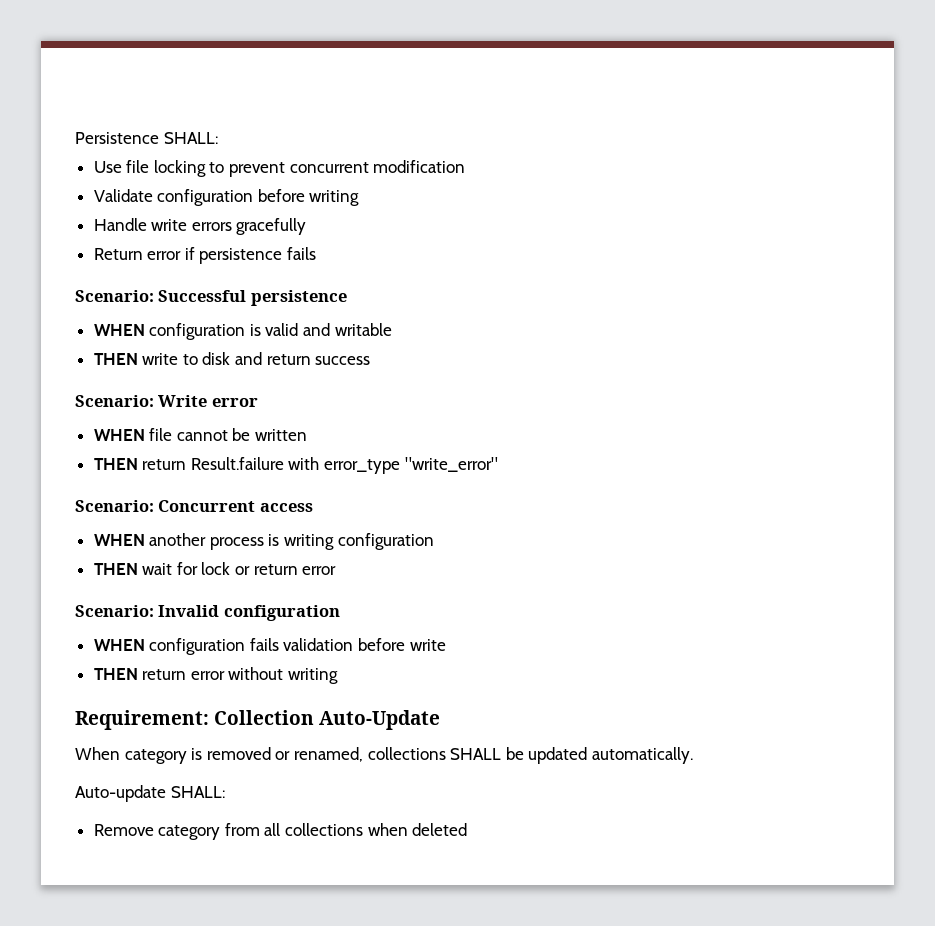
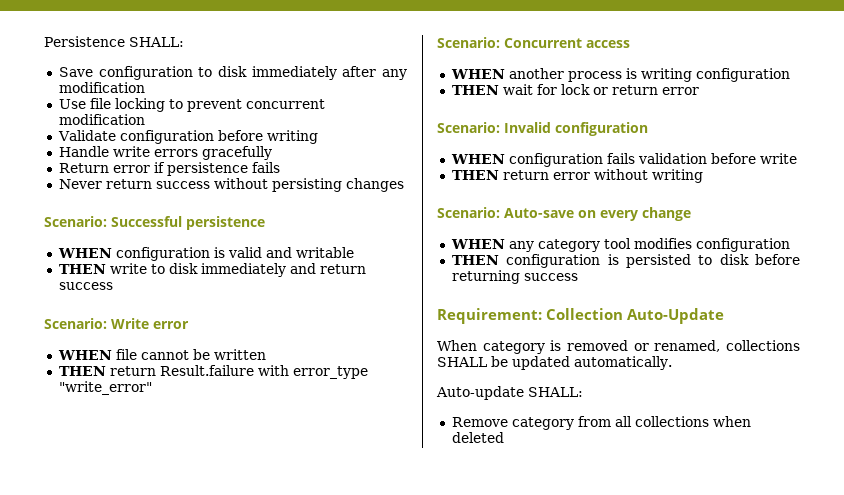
+ Save configuration to disk immediately after any modification
+ Never return success without persisting changes
- THEN write to disk and return success
+ THEN write to disk immediately and return success
+ Scenario: Auto-save on every change
+ WHEN any category tool modifies configuration
+ THEN configuration is persisted to disk before returning success

